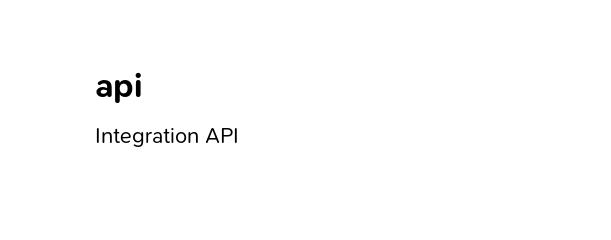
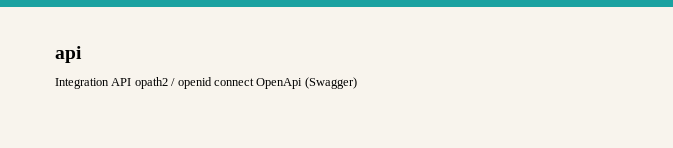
- Integration API
+ Integration API opath2 / openid connect OpenApi (Swagger)

